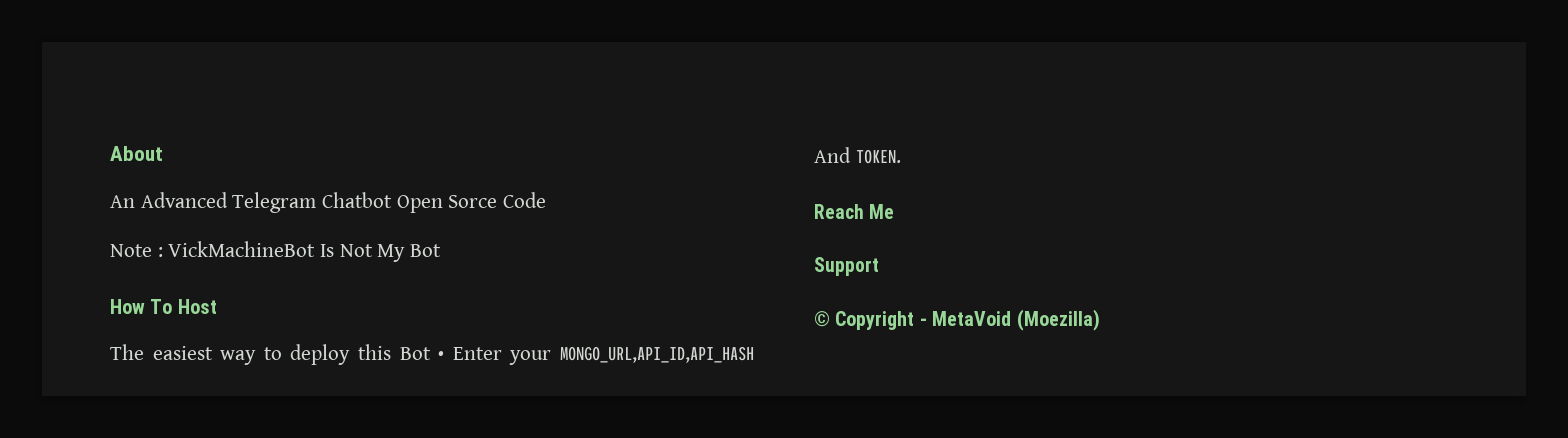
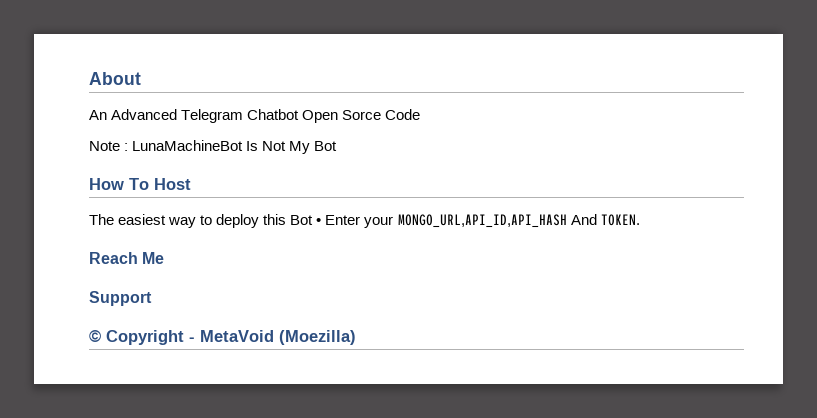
- Note : VickMachineBot Is Not My Bot
+ Note : LunaMachineBot Is Not My Bot

